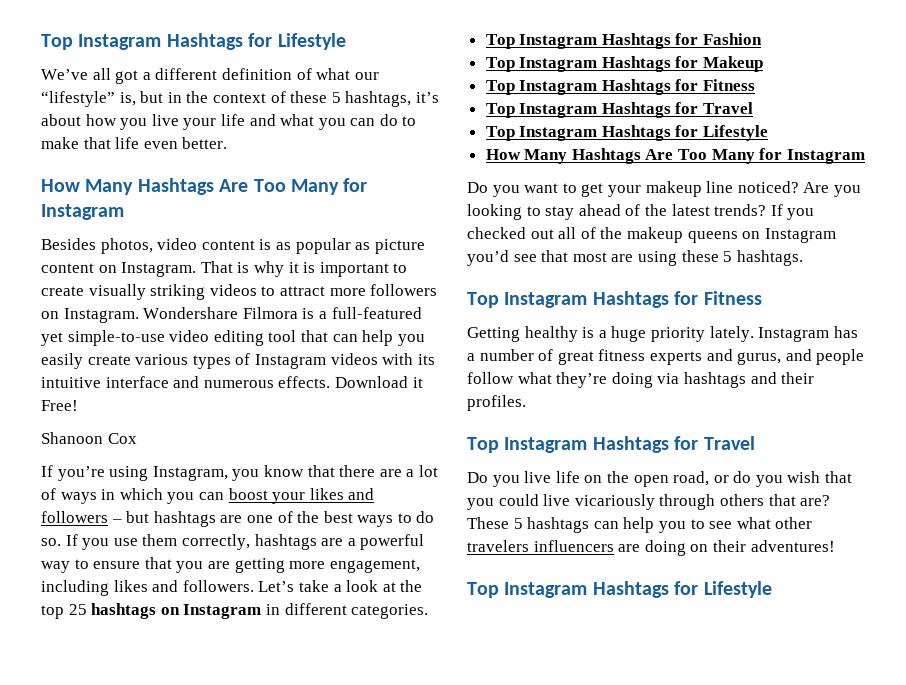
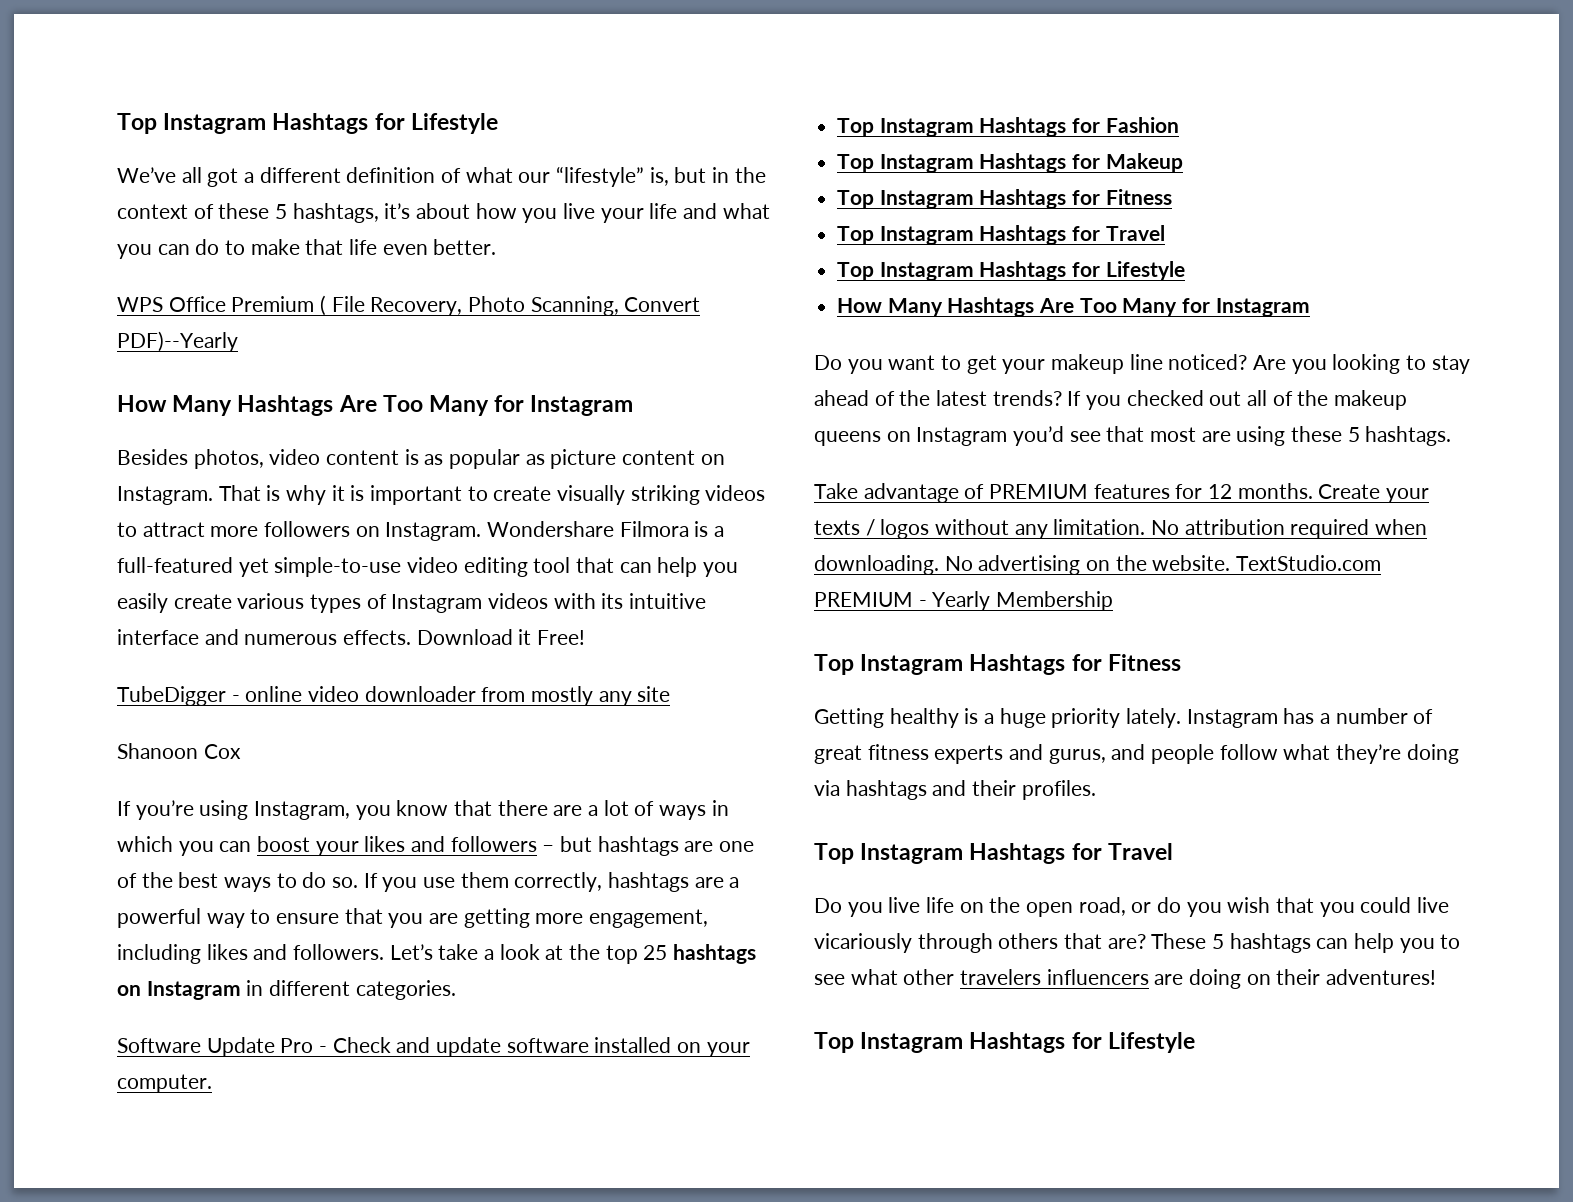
+ WPS Office Premium ( File Recovery, Photo Scanning, Convert PDF)--Yearly
+ TubeDigger - online video downloader from mostly any site
+ Software Update Pro - Check and update software installed on your computer.
+ Take advantage of PREMIUM features for 12 months. Create your texts / logos without any limitation. No attribution required when downloading. No advertising on the website. TextStudio.com PREMIUM - Yearly Membership

